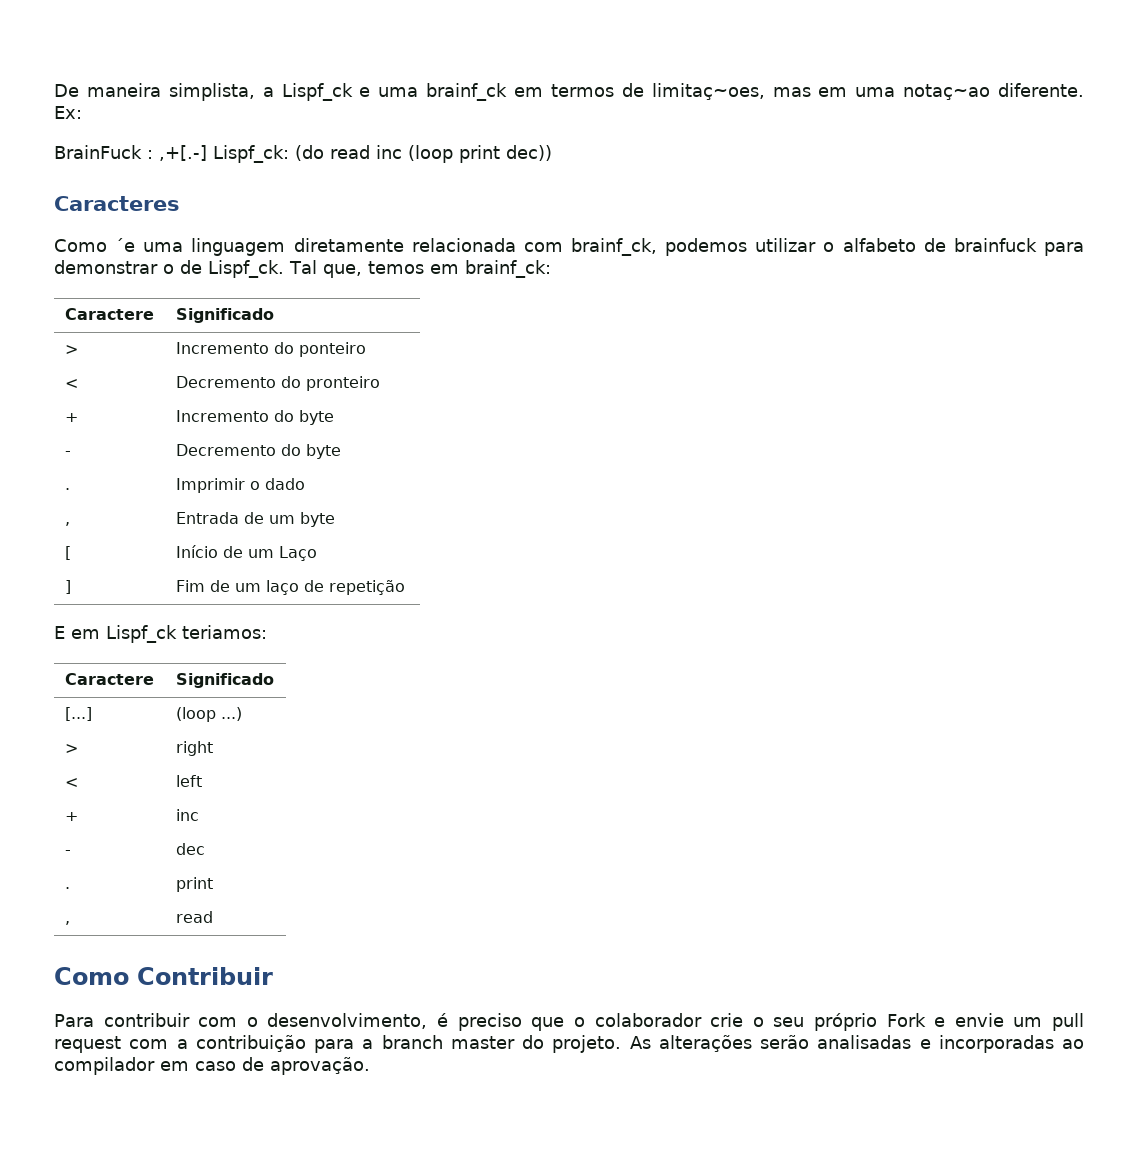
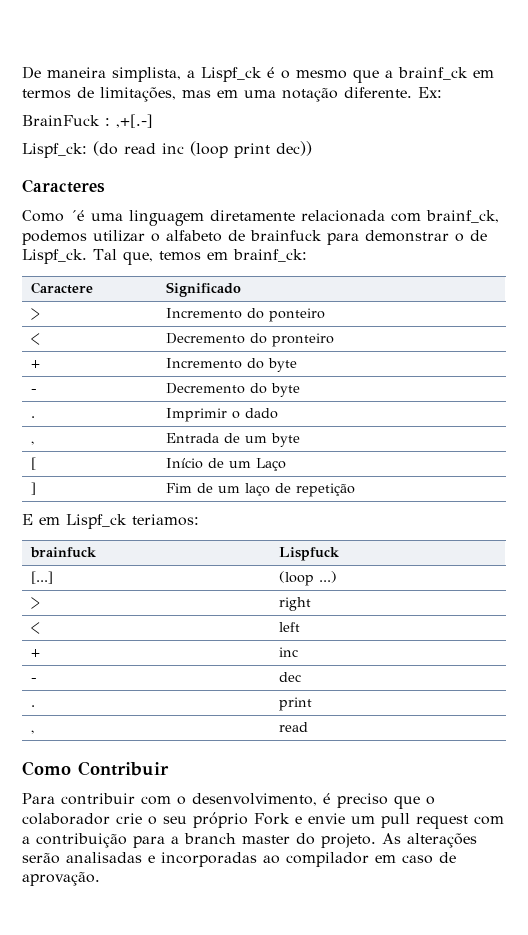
- De maneira simplista, a Lispf_ck e uma brainf_ck em termos de limitaç~oes, mas em uma notaç~ao diferente.
+ De maneira simplista, a Lispf_ck é o mesmo que a brainf_ck em termos de limitações, mas em uma notação diferente.
- BrainFuck : ,+[.-] Lispf_ck: (do read inc (loop print dec))
+ BrainFuck : ,+[.-]
+ Lispf_ck: (do read inc (loop print dec))
- Como ´e uma linguagem diretamente relacionada com brainf_ck, podemos utilizar o alfabeto de brainfuck para demonstrar o de Lispf_ck.
+ Como ´é uma linguagem diretamente relacionada com brainf_ck, podemos utilizar o alfabeto de brainfuck para demonstrar o de Lispf_ck.
  E em Lispf_ck teriamos:
- Caractere | Significado
+ brainfuck | Lispfuck

